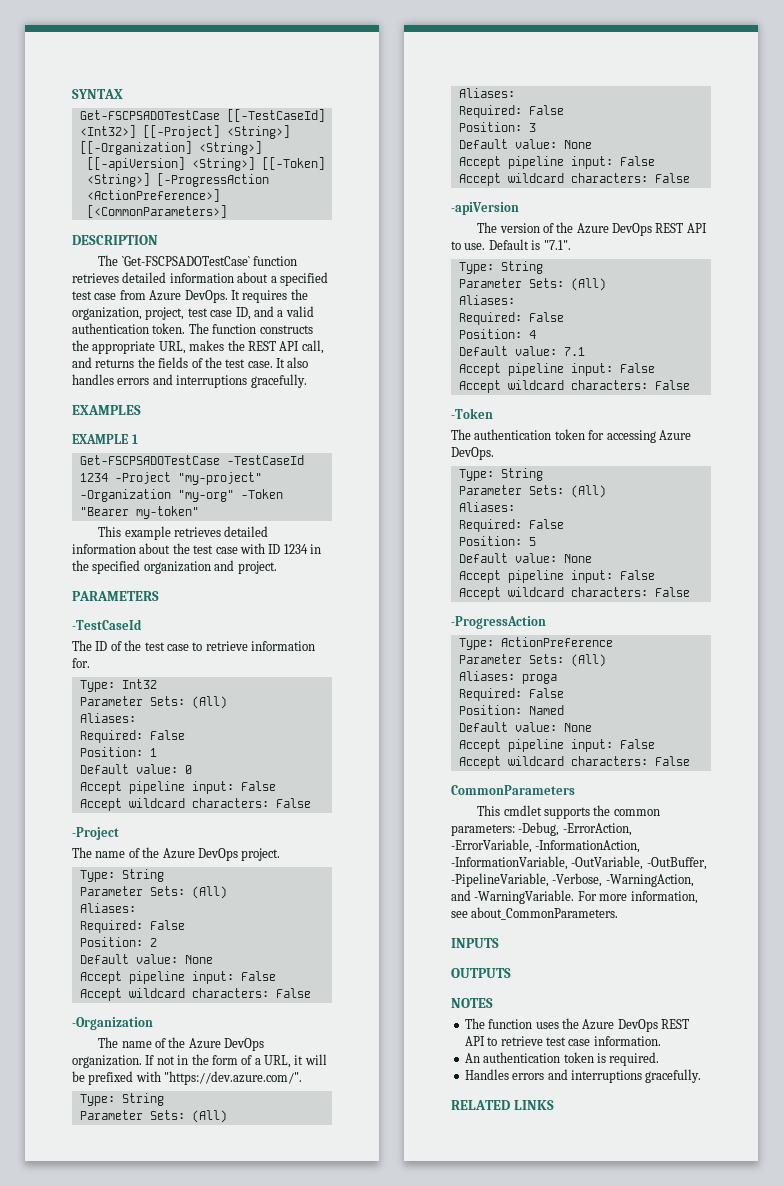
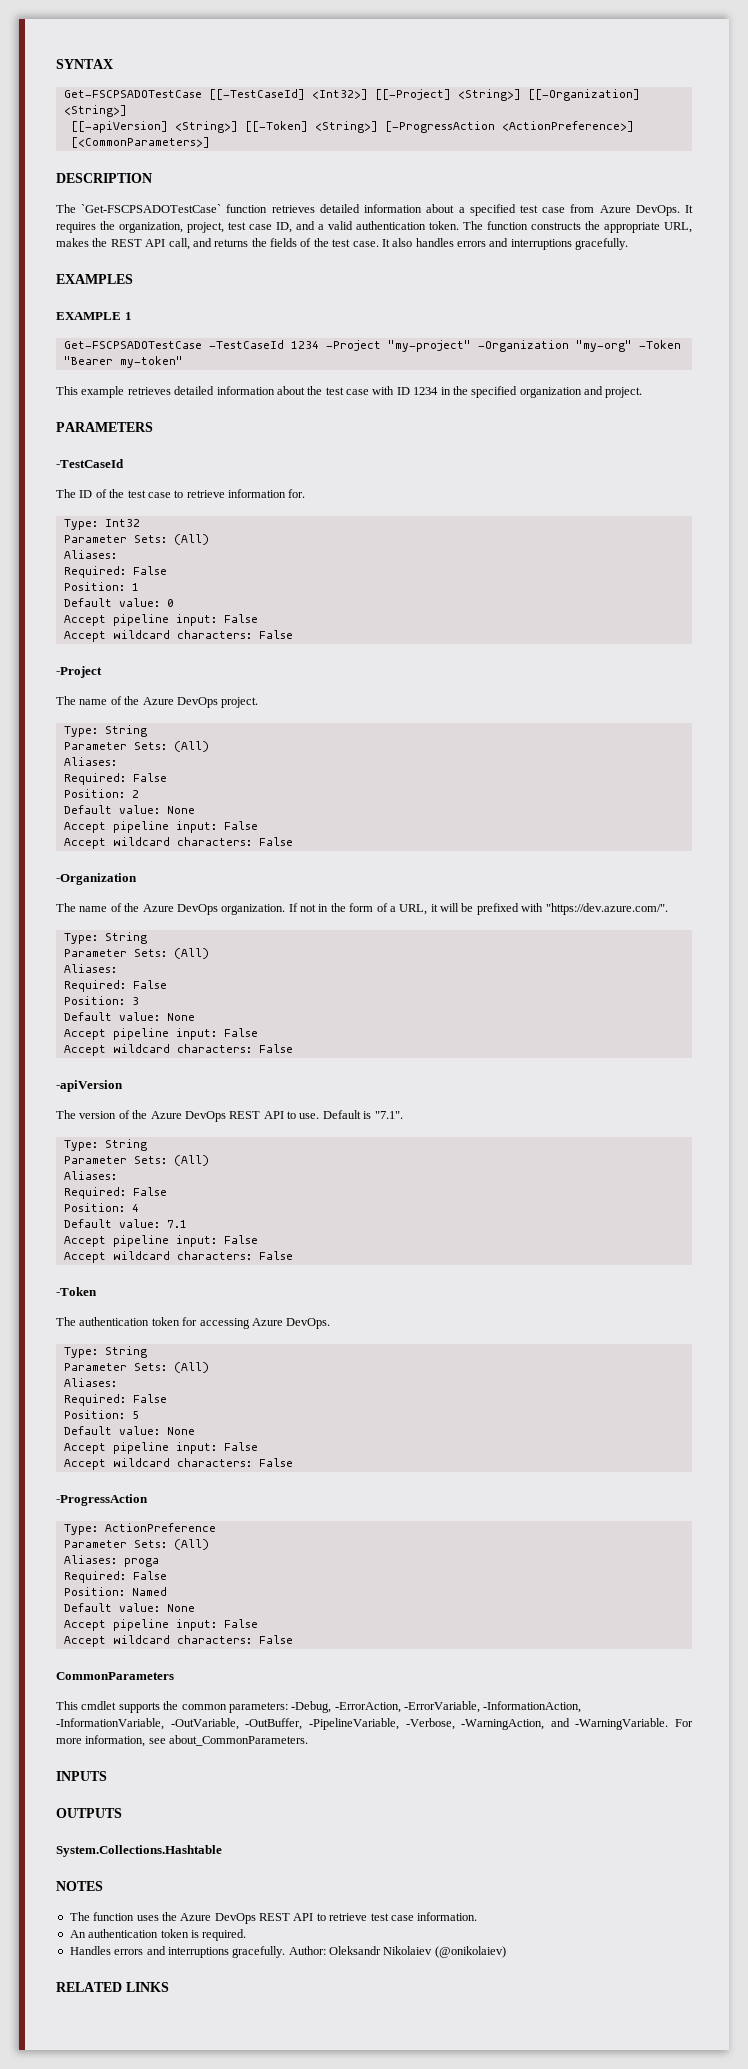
+ System.Collections.Hashtable
+ Author: Oleksandr Nikolaiev (@onikolaiev)

